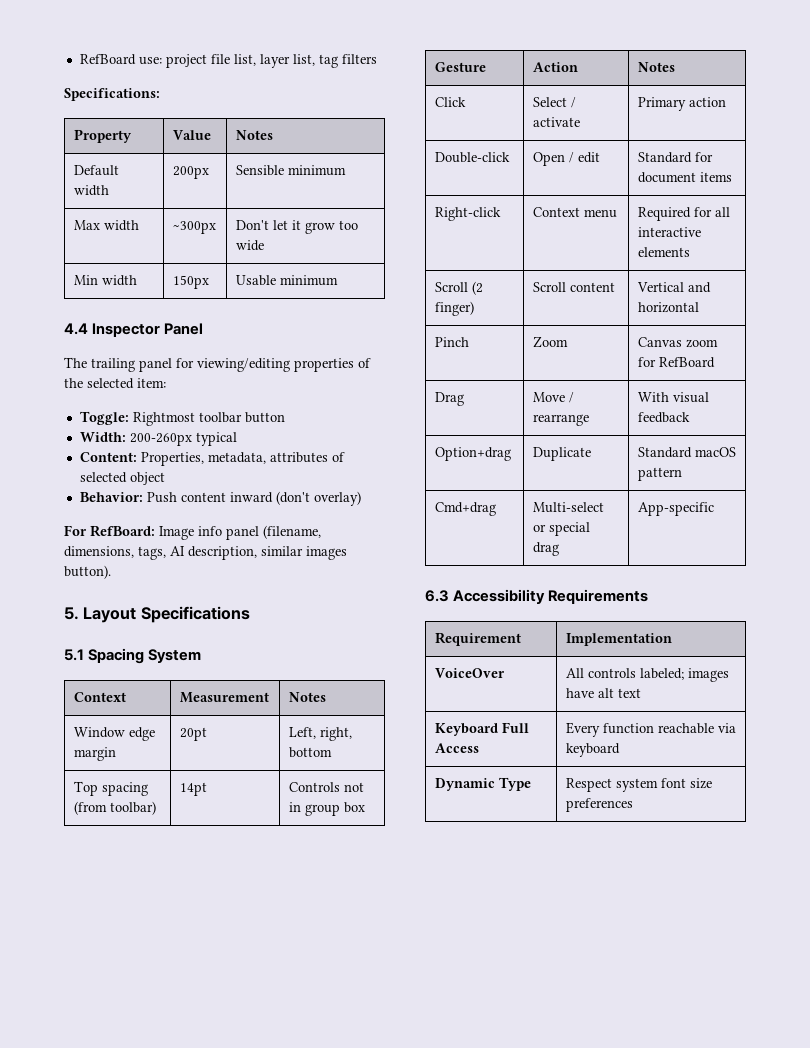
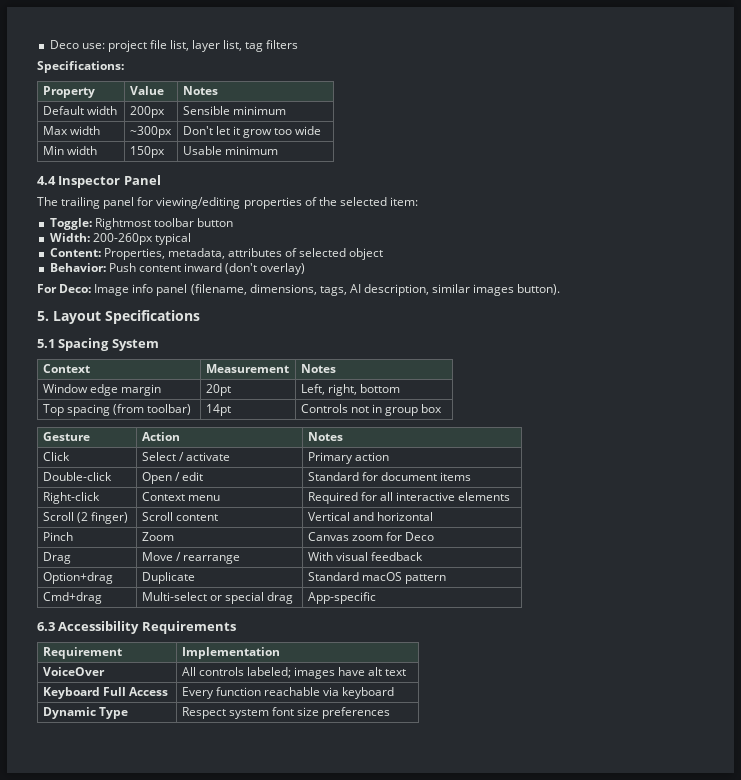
- RefBoard use: project file list, layer list, tag filters
+ Deco use: project file list, layer list, tag filters
- For RefBoard: Image info panel (filename, dimensions, tags, AI description, similar images button).
+ For Deco: Image info panel (filename, dimensions, tags, AI description, similar images button).
- Pinch | Zoom | Canvas zoom for RefBoard
+ Pinch | Zoom | Canvas zoom for Deco

